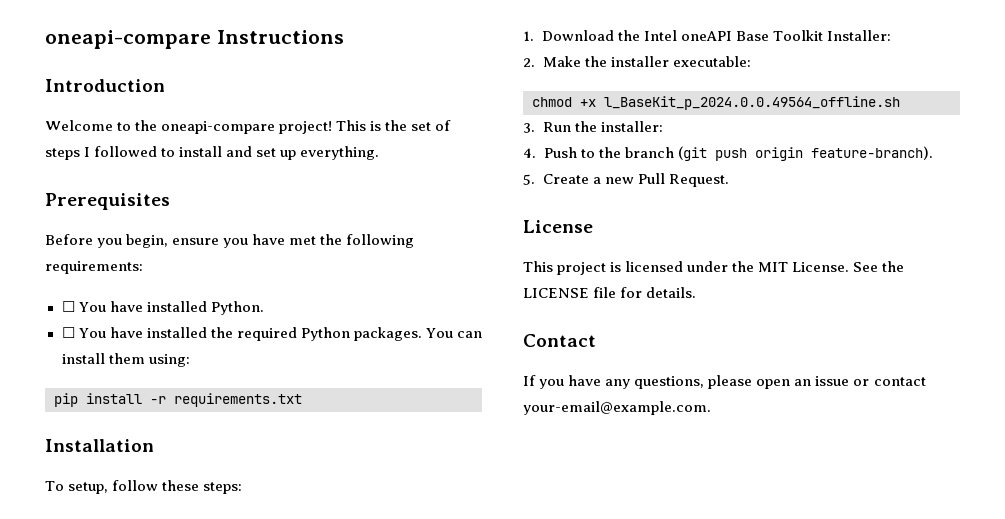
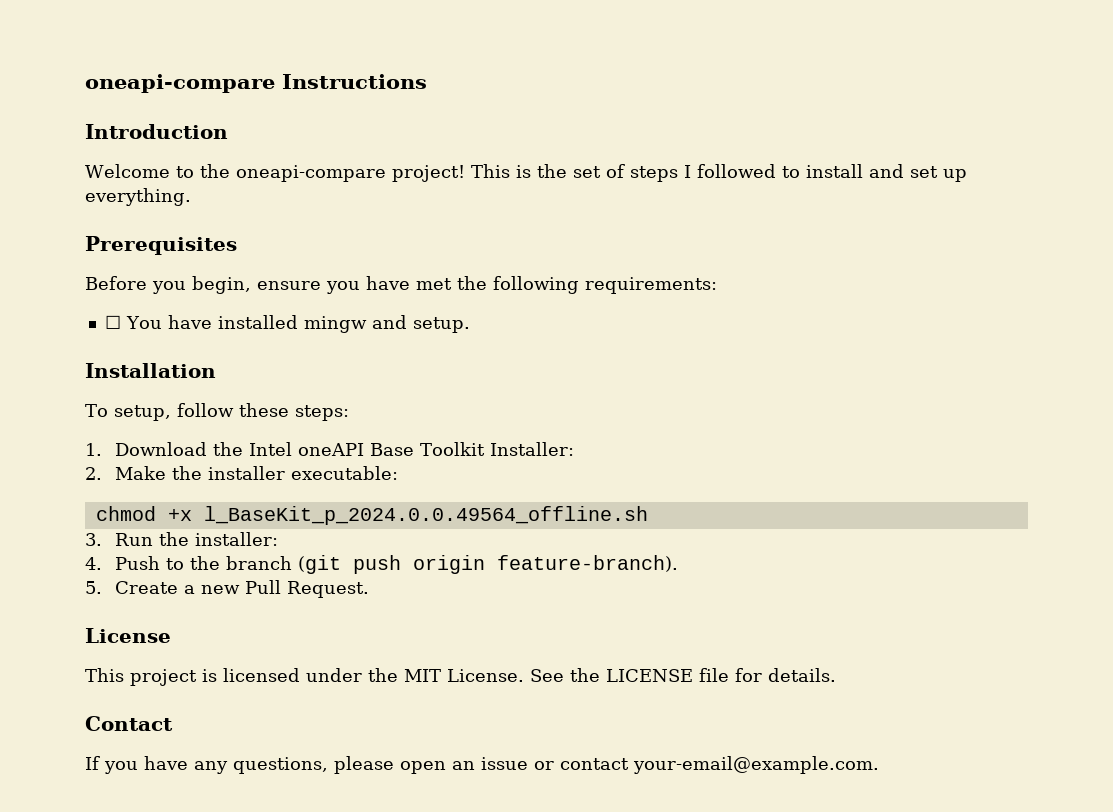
- ☐ You have installed Python.
- ☐ You have installed the required Python packages. You can install them using:
- pip install -r requirements.txt
+ ☐ You have installed mingw and setup.

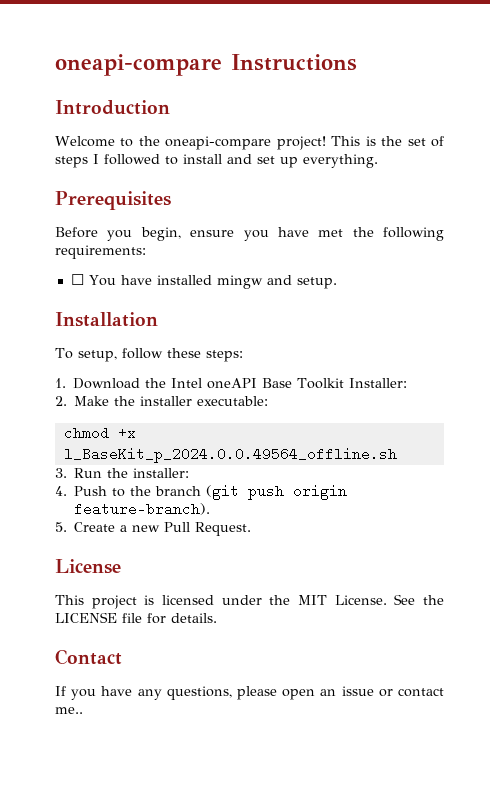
- If you have any questions, please open an issue or contact your-email@example.com.
+ If you have any questions, please open an issue or contact me..

